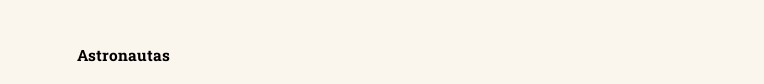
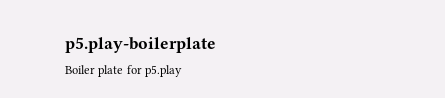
- Astronautas
+ p5.play-boilerplate
+ Boiler plate for p5.play

